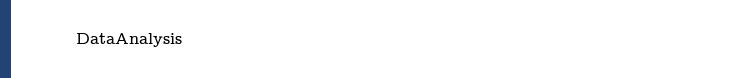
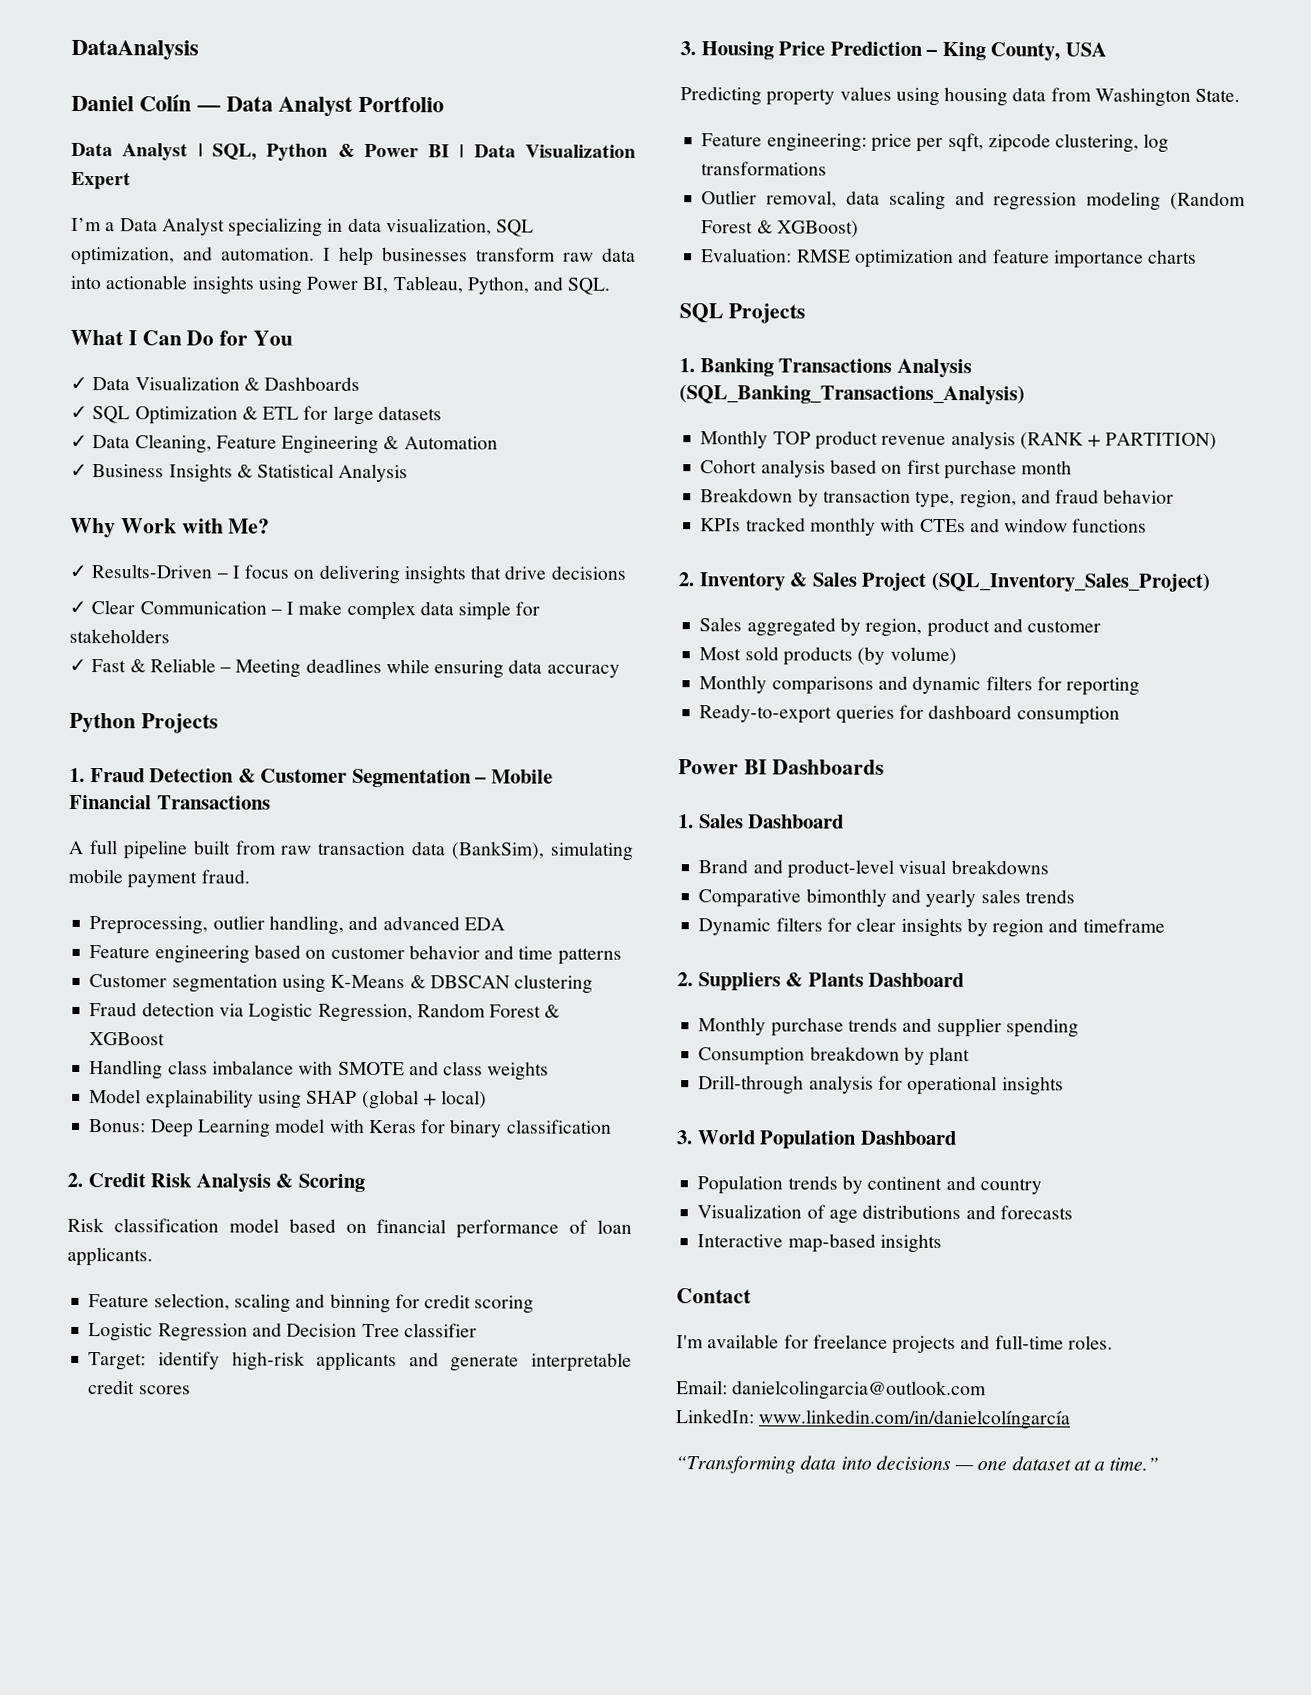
+ Daniel Colín — Data Analyst Portfolio
+ Data Analyst | SQL, Python & Power BI | Data Visualization Expert
+ I’m a Data Analyst specializing in data visualization, SQL optimization, and automation. I help businesses transform raw data into actionable insights using Power BI, Tableau, Python, and SQL.
+ What I Can Do for You
+ ✓ Data Visualization & Dashboards
+ ✓ SQL Optimization & ETL for large datasets
+ ✓ Data Cleaning, Feature Engineering & Automation
+ ✓ Business Insights & Statistical Analysis
+ Why Work with Me?
+ ✓ Results-Driven – I focus on delivering insights that drive decisions
+ ✓ Clear Communication – I make complex data simple for stakeholders
+ ✓ Fast & Reliable – Meeting deadlines while ensuring data accuracy
+ Python Projects
+ 1. Fraud Detection & Customer Segmentation – Mobile Financial Transactions
+ A full pipeline built from raw transaction data (BankSim), simulating mobile payment fraud.
+ Preprocessing, outlier handling, and advanced EDA
+ Feature engineering based on customer behavior and time patterns
+ Customer segmentation using K-Means & DBSCAN clustering
+ Fraud detection via Logistic Regression, Random Forest & XGBoost
+ Handling class imbalance with SMOTE and class weights
+ Model explainability using SHAP (global + local)
+ Bonus: Deep Learning model with Keras for binary classification
+ 2. Credit Risk Analysis & Scoring
+ Risk classification model based on financial performance of loan applicants.
+ Feature selection, scaling and binning for credit scoring
+ Logistic Regression and Decision Tree classifier
+ Target: identify high-risk applicants and generate interpretable credit scores
+ 3. Housing Price Prediction – King County, USA
+ Predicting property values using housing data from Washington State.
+ Feature engineering: price per sqft, zipcode clustering, log transformations
+ Outlier removal, data scaling and regression modeling (Random Forest & XGBoost)
+ Evaluation: RMSE optimization and feature importance charts
+ SQL Projects
+ 1. Banking Transactions Analysis (SQL_Banking_Transactions_Analysis)
+ Monthly TOP product revenue analysis (RANK + PARTITION)
+ Cohort analysis based on first purchase month
+ Breakdown by transaction type, region, and fraud behavior
+ KPIs tracked monthly with CTEs and window functions
+ 2. Inventory & Sales Project (SQL_Inventory_Sales_Project)
+ Sales aggregated by region, product and customer
+ Most sold products (by volume)
+ Monthly comparisons and dynamic filters for reporting
+ Ready-to-export queries for dashboard consumption
+ Power BI Dashboards
+ 1. Sales Dashboard
+ Brand and product-level visual breakdowns
+ Comparative bimonthly and yearly sales trends
+ Dynamic filters for clear insights by region and timeframe
+ 2. Suppliers & Plants Dashboard
+ Monthly purchase trends and supplier spending
+ Consumption breakdown by plant
+ Drill-through analysis for operational insights
+ 3. World Population Dashboard
+ Population trends by continent and country
+ Visualization of age distributions and forecasts
+ Interactive map-based insights
+ Contact
+ I'm available for freelance projects and full-time roles.
+ Email: danielcolingarcia@outlook.com
+ LinkedIn: www.linkedin.com/in/danielcolíngarcía
+ “Transforming data into decisions — one dataset at a time.”

